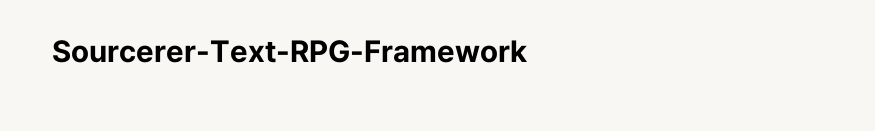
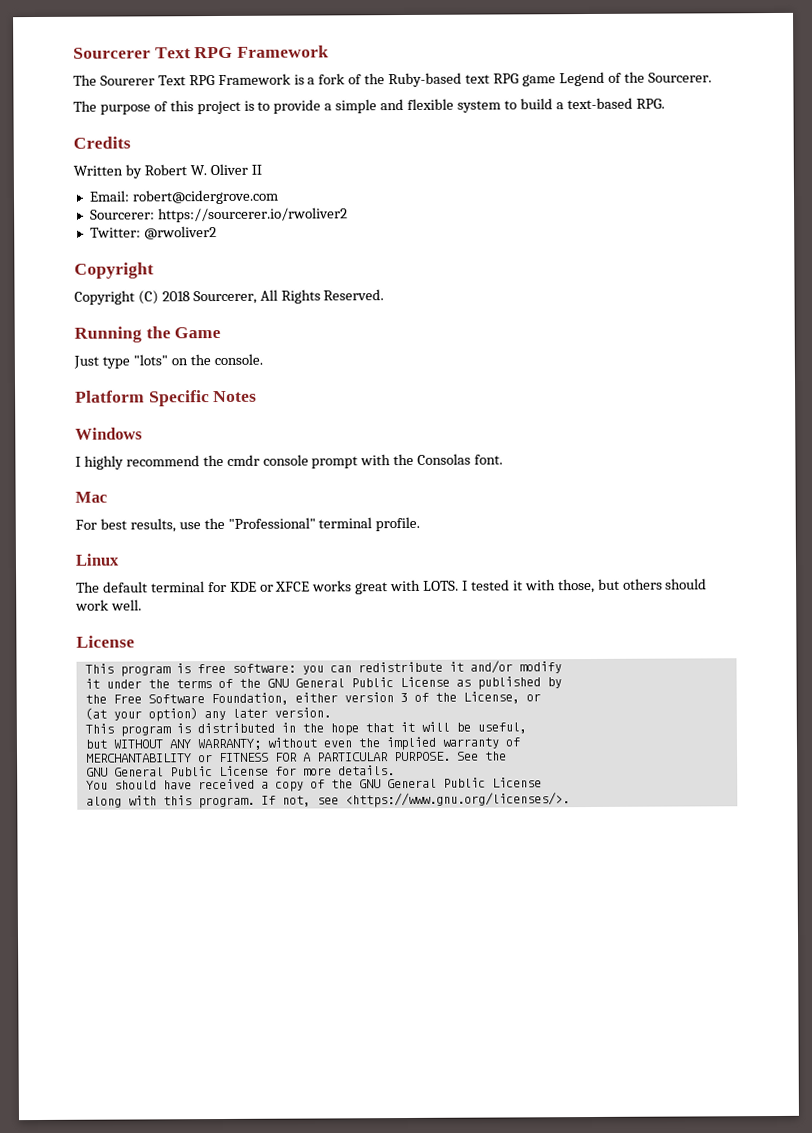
- Sourcerer-Text-RPG-Framework
+ Sourcerer Text RPG Framework
+ The Sourerer Text RPG Framework is a fork of the Ruby-based text RPG game Legend of the Sourcerer.
+ The purpose of this project is to provide a simple and flexible system to build a text-based RPG.
+ Credits
+ Written by Robert W. Oliver II
+ Email: robert@cidergrove.com
+ Sourcerer: https://sourcerer.io/rwoliver2
+ Twitter: @rwoliver2
+ Copyright
+ Copyright (C) 2018 Sourcerer, All Rights Reserved.
+ Running the Game
+ Just type "lots" on the console.
+ Platform Specific Notes
+ Windows
+ I highly recommend the cmdr console prompt with the Consolas font.
+ Mac
+ For best results, use the "Professional" terminal profile.
+ Linux
+ The default terminal for KDE or XFCE works great with LOTS. I tested it with those, but others should work well.
+ License
+ This program is free software: you can redistribute it and/or modify
+ it under the terms of the GNU General Public License as published by
+ the Free Software Foundation, either version 3 of the License, or
+ (at your option) any later version.
+ This program is distributed in the hope that it will be useful,
+ but WITHOUT ANY WARRANTY; without even the implied warranty of
+ MERCHANTABILITY or FITNESS FOR A PARTICULAR PURPOSE. See the
+ GNU General Public License for more details.
+ You should have received a copy of the GNU General Public License
+ along with this program. If not, see <https://www.gnu.org/licenses/>.

